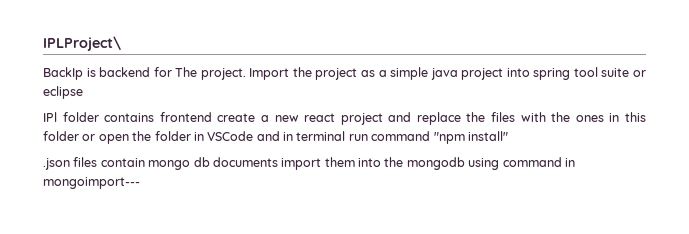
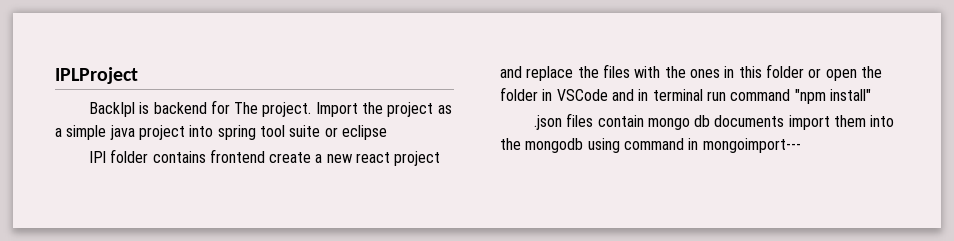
- IPLProject\
- BackIp is backend for The project.
+ IPLProject
+ BackIpl is backend for The project.

